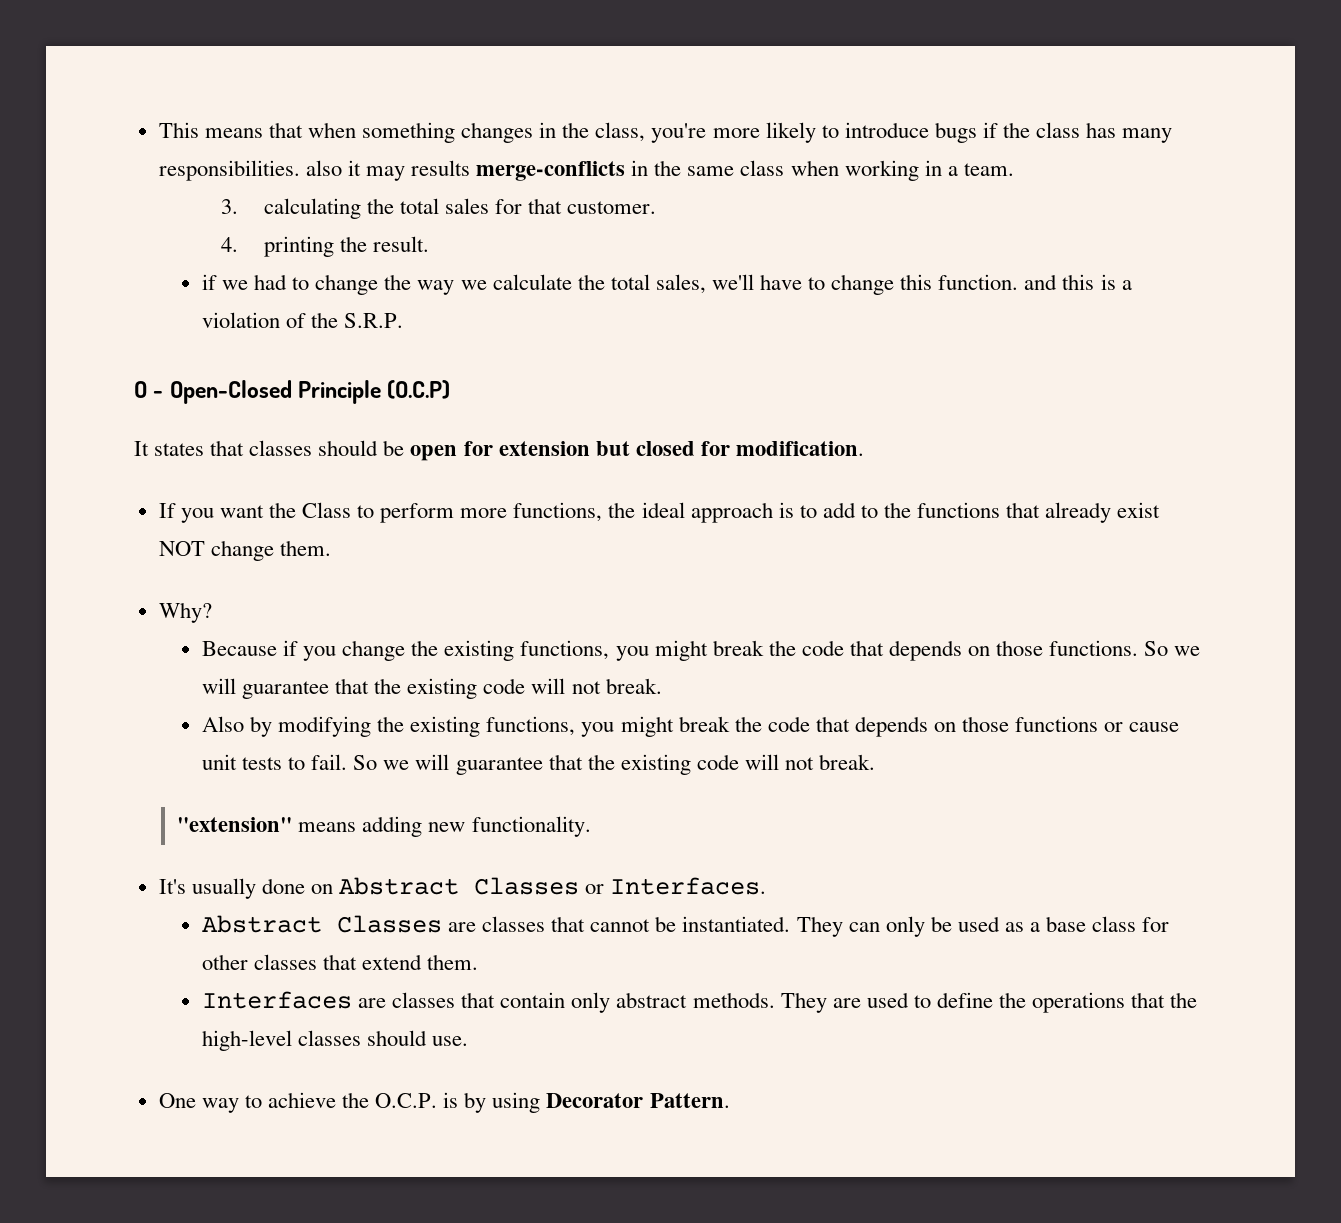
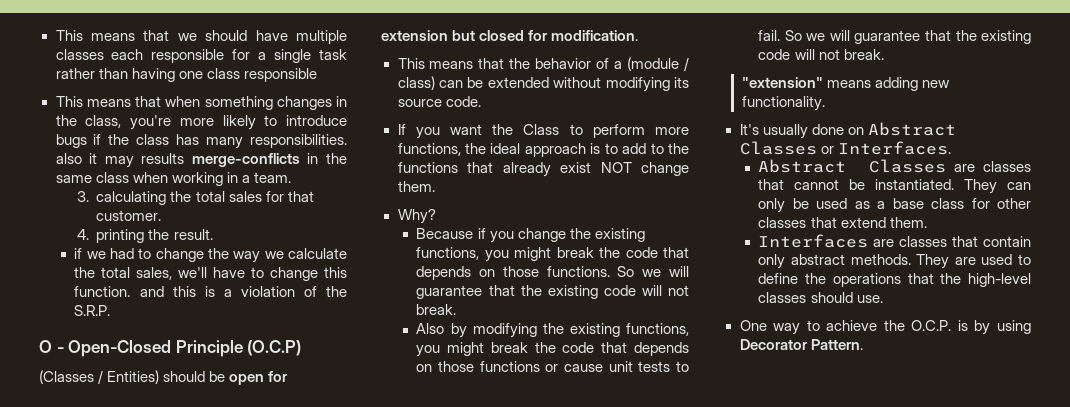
+ This means that we should have multiple classes each responsible for a single task rather than having one class responsible
- It states that classes should be open for extension but closed for modification.
+ (Classes / Entities) should be open for extension but closed for modification.
+ This means that the behavior of a (module / class) can be extended without modifying its source code.

